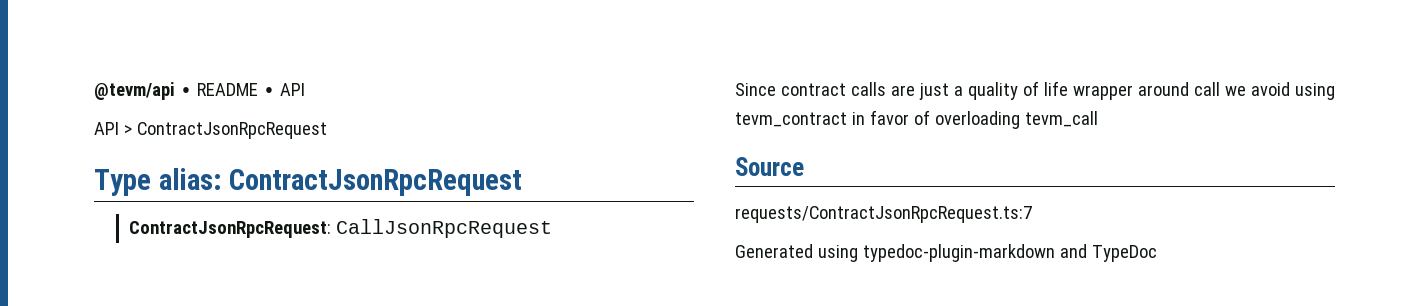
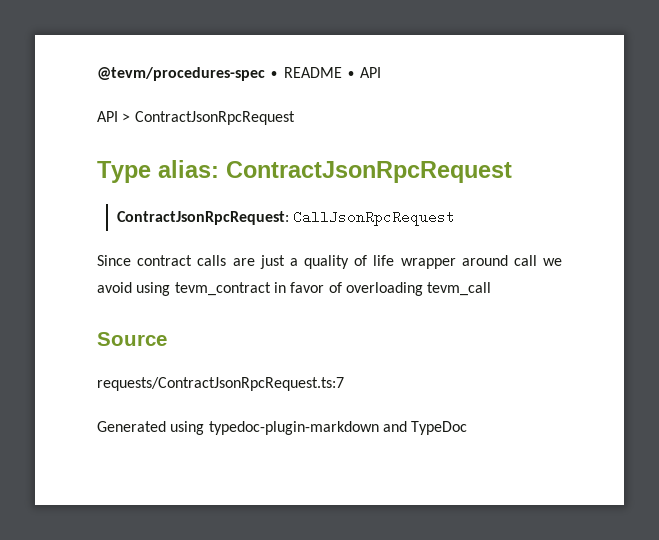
- @tevm/api ∙ README ∙ API
+ @tevm/procedures-spec ∙ README ∙ API

